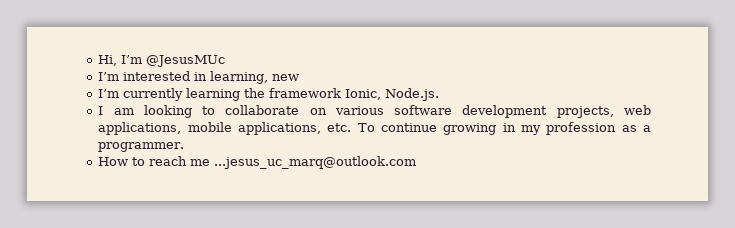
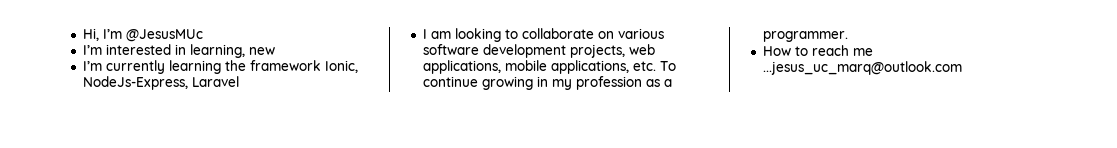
- I’m currently learning the framework Ionic, Node.js.
+ I’m currently learning the framework Ionic, NodeJs-Express, Laravel

